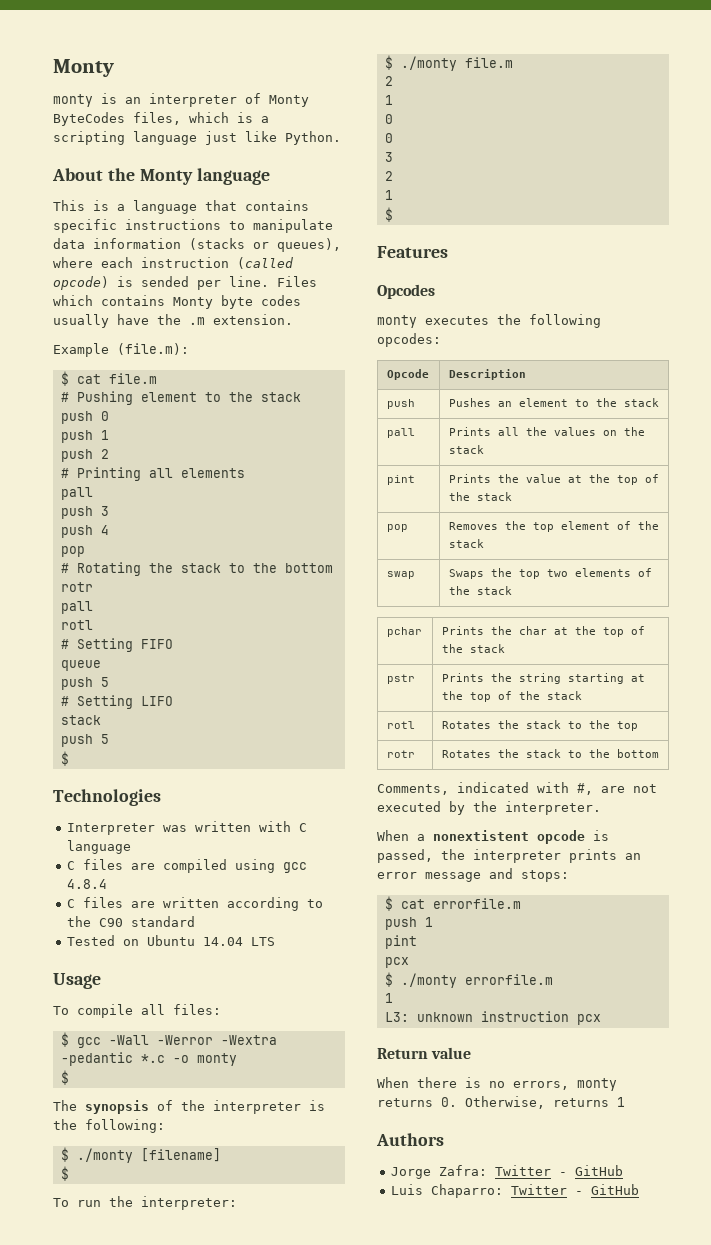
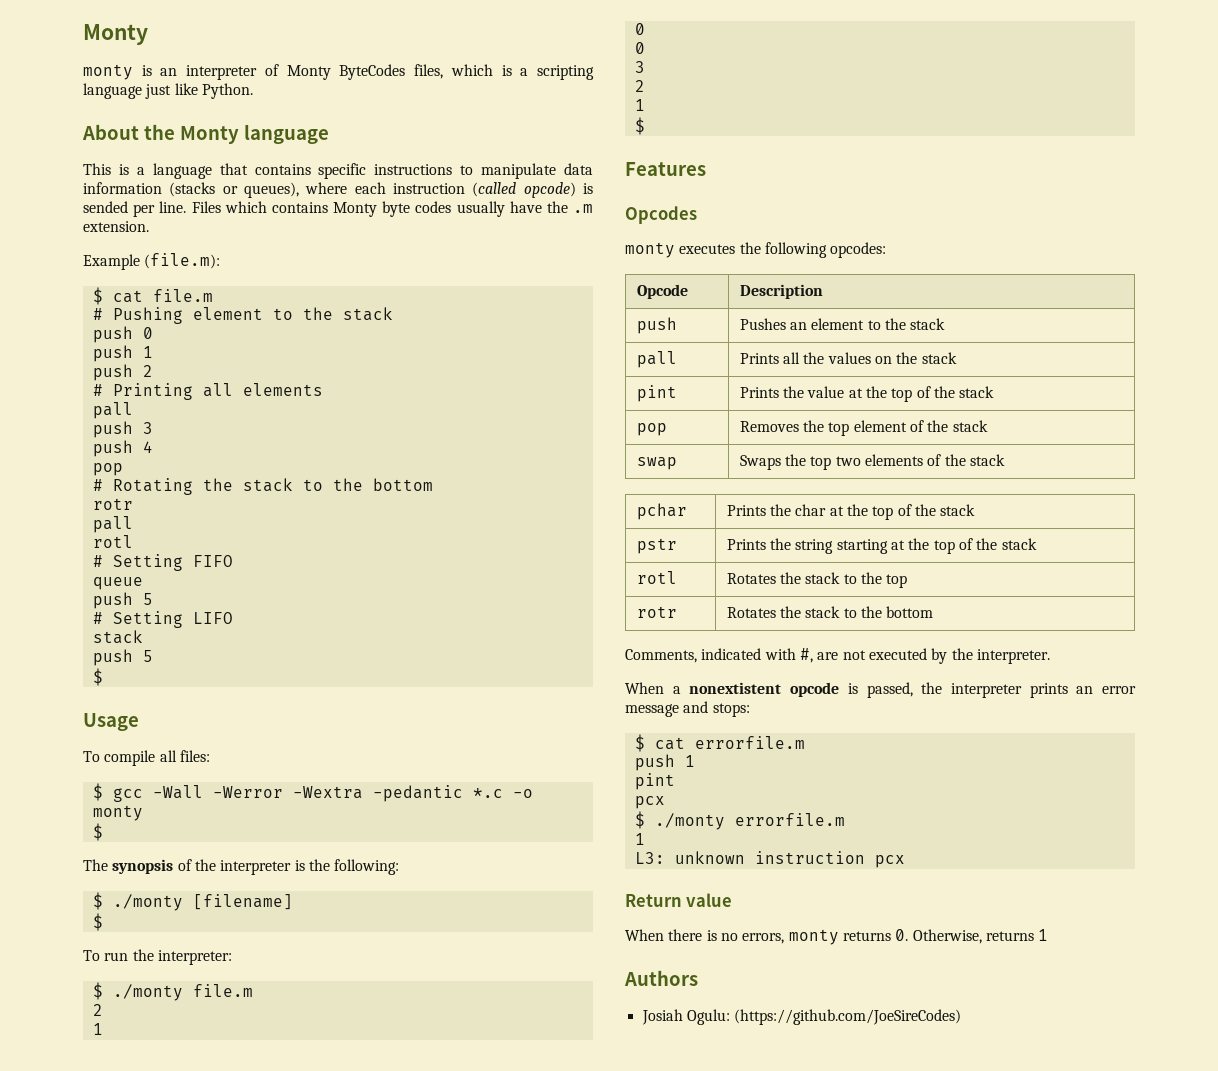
- Technologies
- Interpreter was written with C language
- C files are compiled using gcc 4.8.4
- C files are written according to the C90 standard
- Tested on Ubuntu 14.04 LTS
- Jorge Zafra: Twitter - GitHub
- Luis Chaparro: Twitter - GitHub
+ Josiah Ogulu: (https://github.com/JoeSireCodes)

